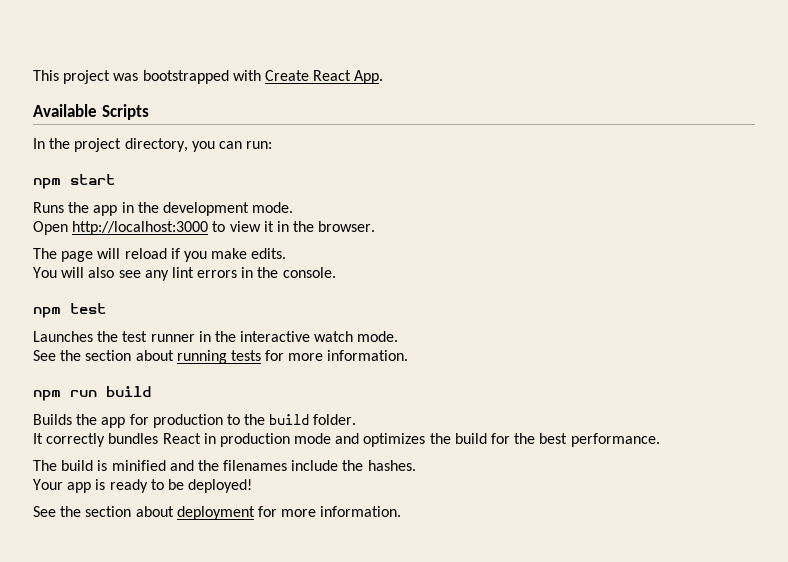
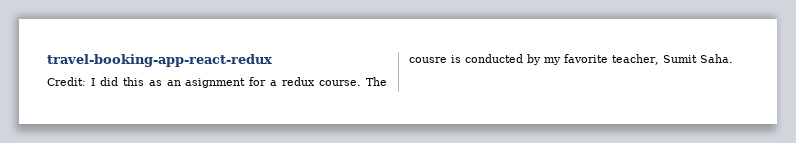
- This project was bootstrapped with Create React App.
- Available Scripts
- In the project directory, you can run:
- npm start
- Runs the app in the development mode.
- Open http://localhost:3000 to view it in the browser.
- The page will reload if you make edits.
- You will also see any lint errors in the console.
- npm test
- Launches the test runner in the interactive watch mode.
- See the section about running tests for more information.
- npm run build
- Builds the app for production to the build folder.
- It correctly bundles React in production mode and optimizes the build for the best performance.
- The build is minified and the filenames include the hashes.
- Your app is ready to be deployed!
- See the section about deployment for more information.
+ travel-booking-app-react-redux
+ Credit: I did this as an asignment for a redux course. The cousre is conducted by my favorite teacher, Sumit Saha.

